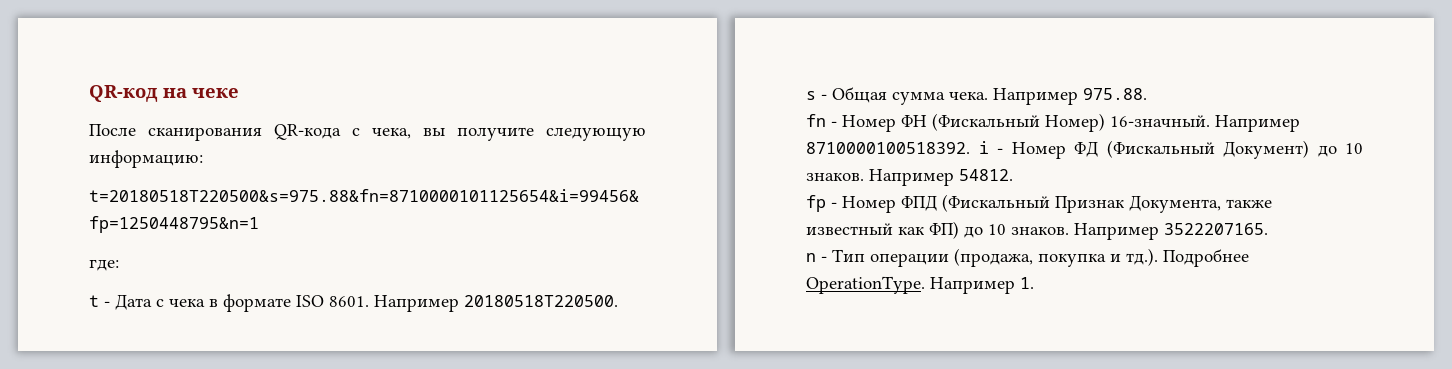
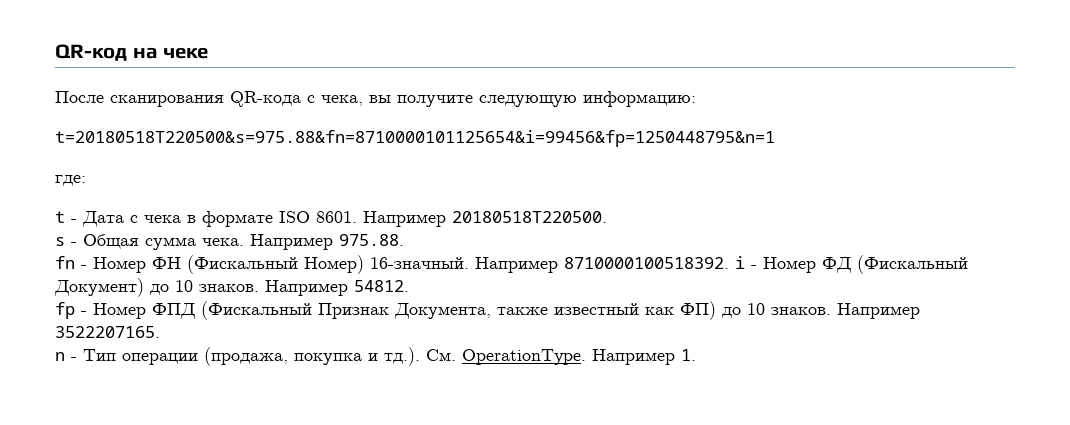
- n - Тип операции (продажа, покупка и тд.). Подробнее OperationType.
+ n - Тип операции (продажа, покупка и тд.). См. OperationType.

